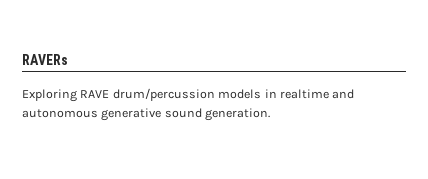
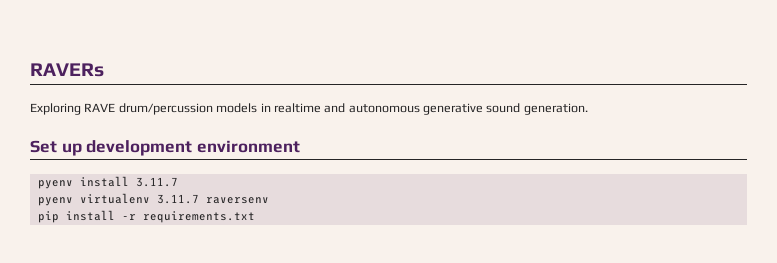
+ Set up development environment
+ pyenv install 3.11.7
+ pyenv virtualenv 3.11.7 raversenv
+ pip install -r requirements.txt

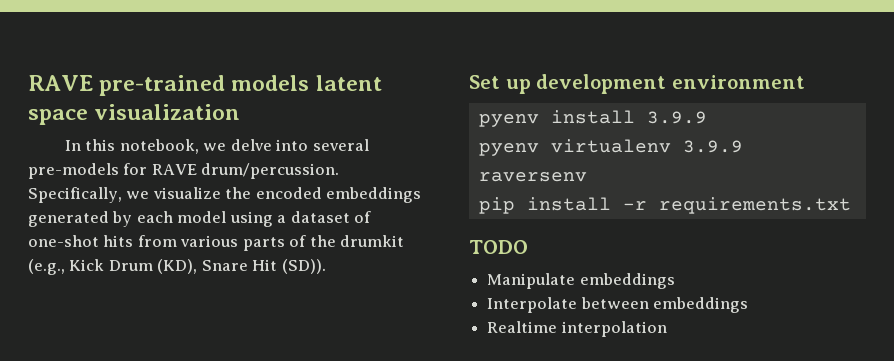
- RAVERs
- Exploring RAVE drum/percussion models in realtime and autonomous generative sound generation.
+ RAVE pre-trained models latent space visualization
+ In this notebook, we delve into several pre-models for RAVE drum/percussion. Specifically, we visualize the encoded embeddings generated by each model using a dataset of one-shot hits from various parts of the drumkit (e.g., Kick Drum (KD), Snare Hit (SD)).
- pyenv install 3.11.7
+ pyenv install 3.9.9
- pyenv virtualenv 3.11.7 raversenv
+ pyenv virtualenv 3.9.9 raversenv
+ TODO
+ Manipulate embeddings
+ Interpolate between embeddings
+ Realtime interpolation

